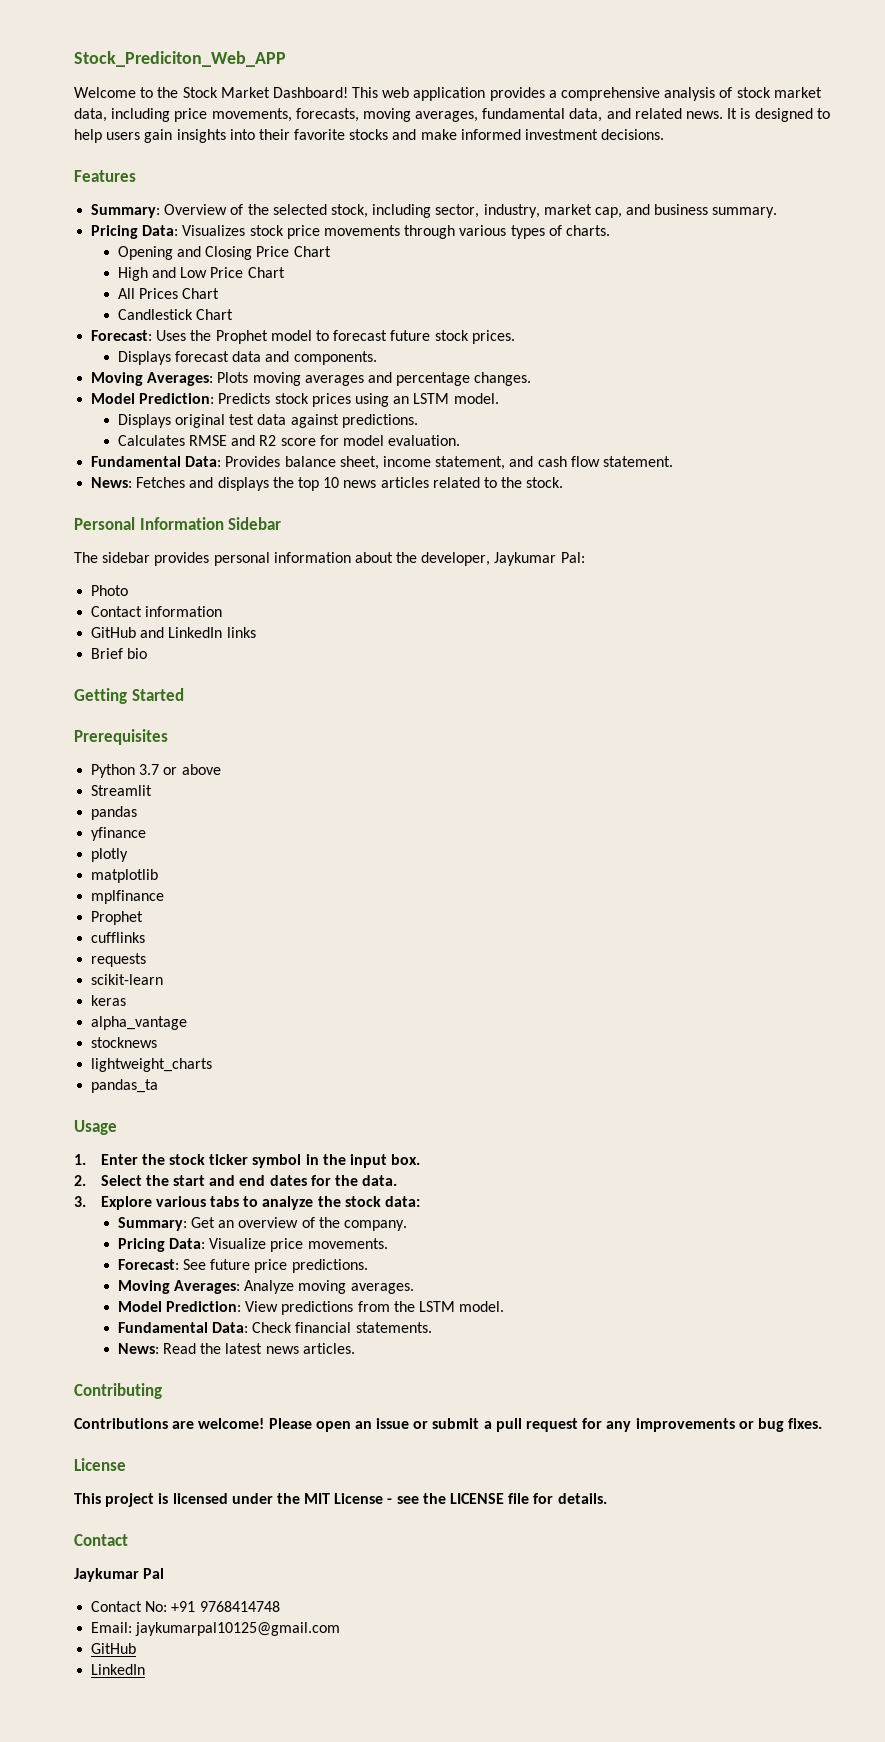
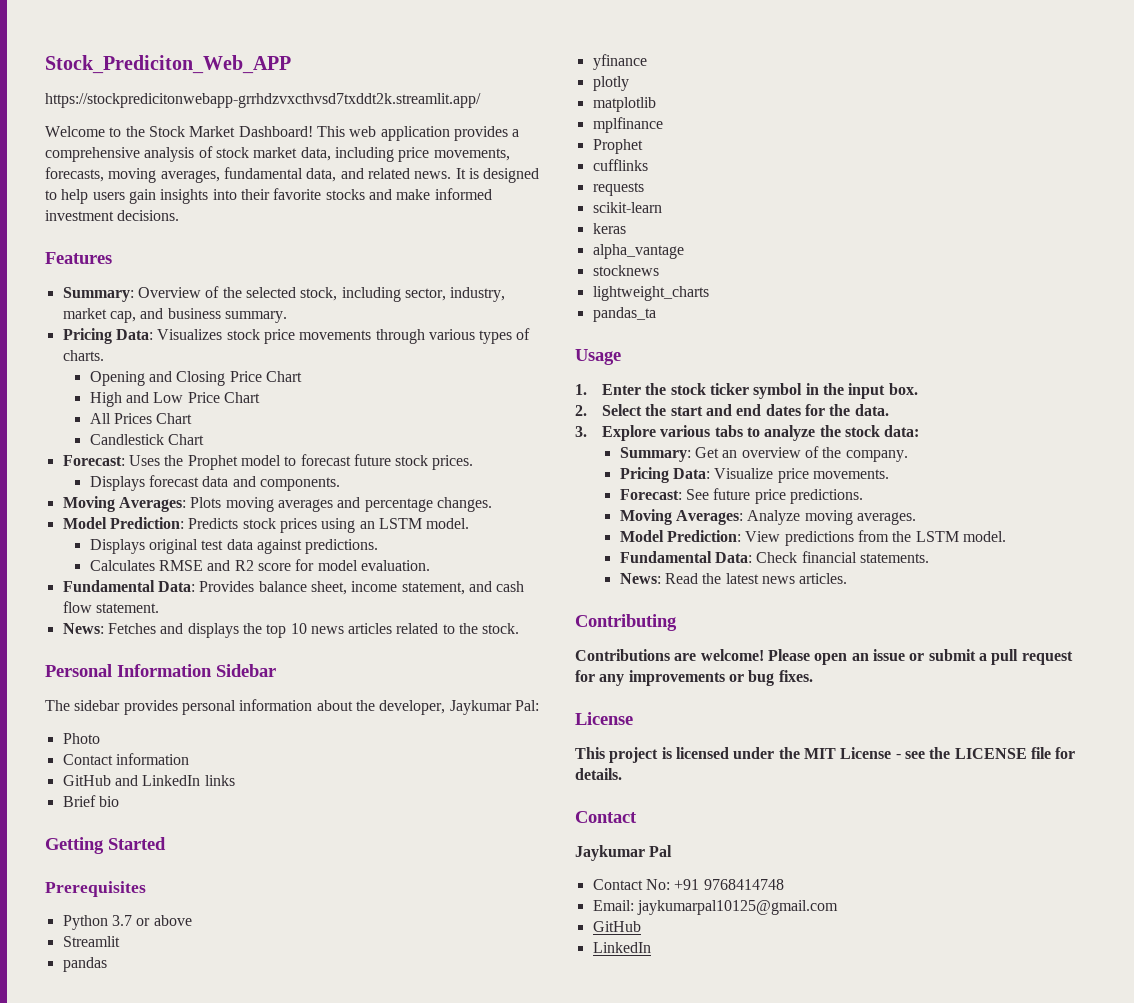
+ https://stockpredicitonwebapp-grrhdzvxcthvsd7txddt2k.streamlit.app/

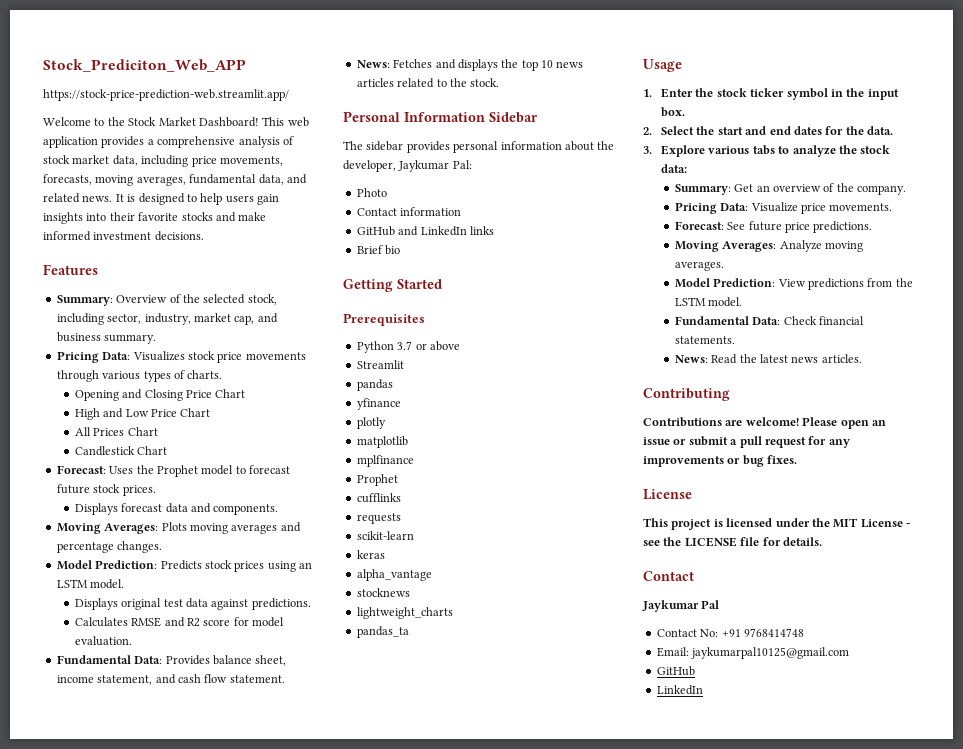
- https://stockpredicitonwebapp-grrhdzvxcthvsd7txddt2k.streamlit.app/
+ https://stock-price-prediction-web.streamlit.app/

